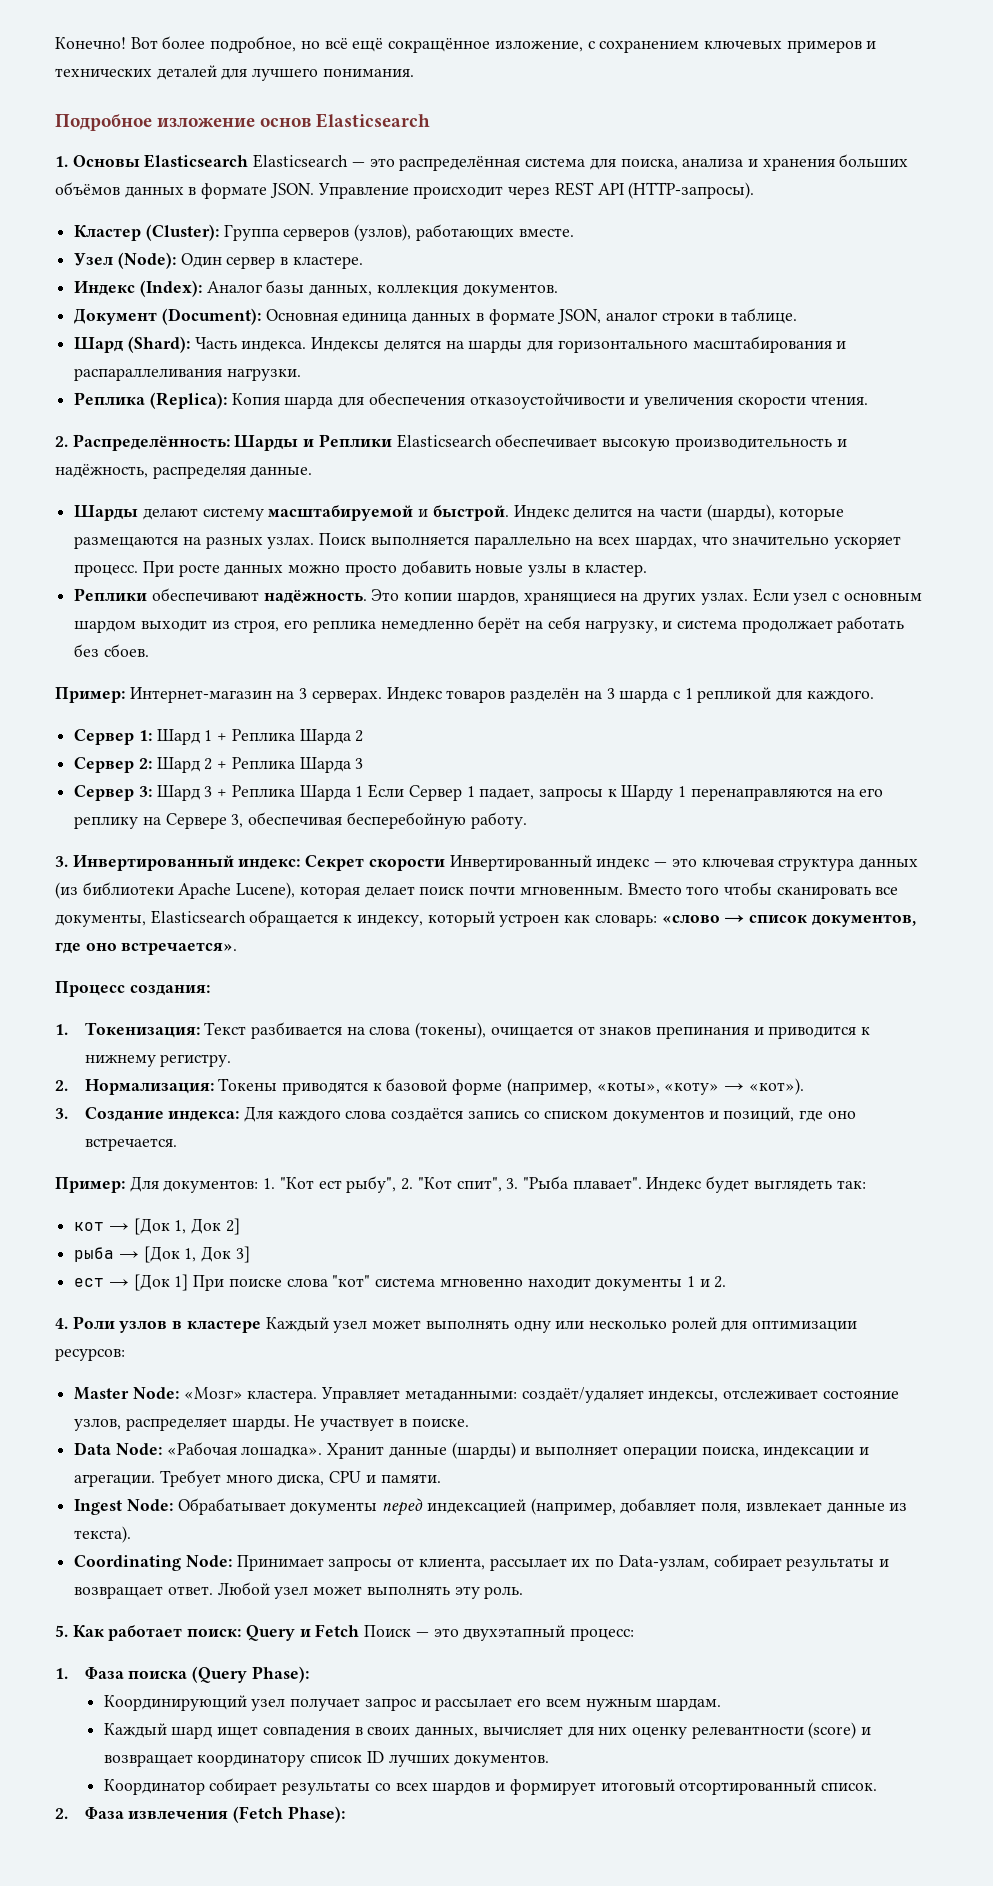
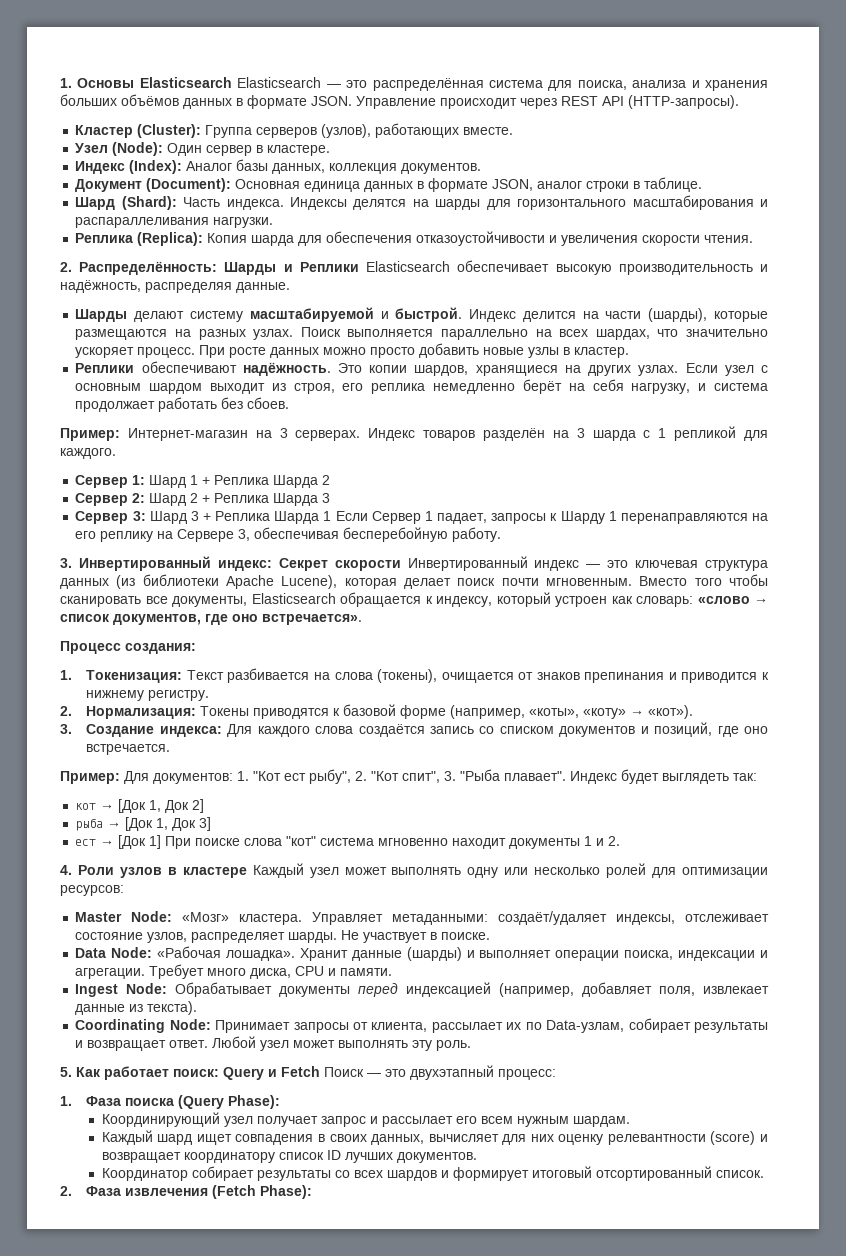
- Конечно! Вот более подробное, но всё ещё сокращённое изложение, с сохранением ключевых примеров и технических деталей для лучшего понимания.
- Подробное изложение основ Elasticsearch

